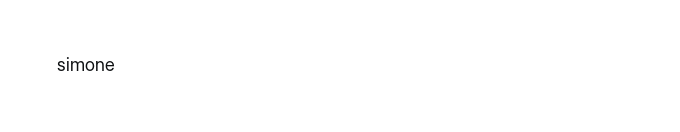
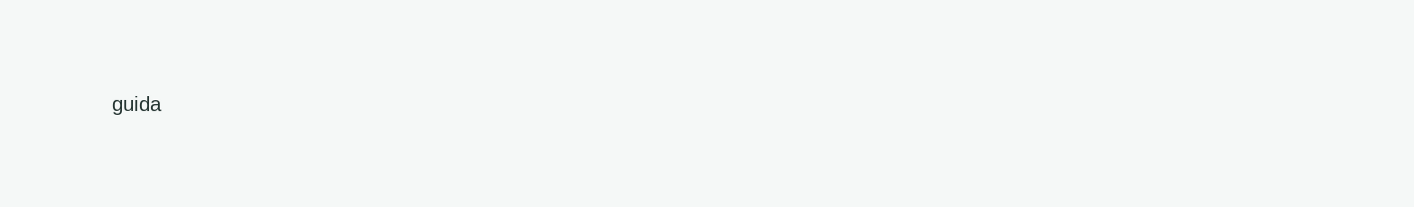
- simone
+ guida

